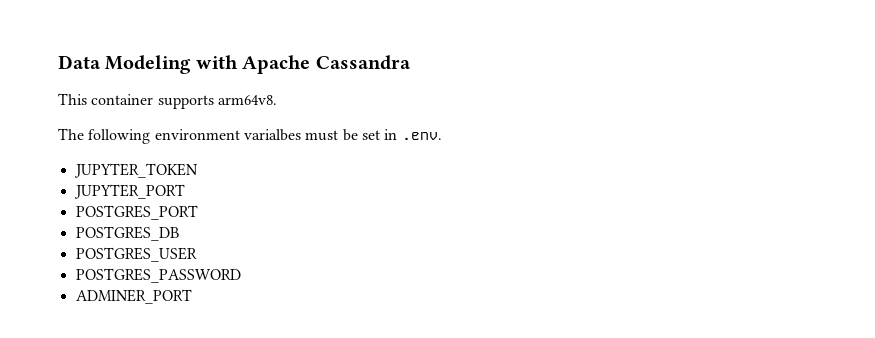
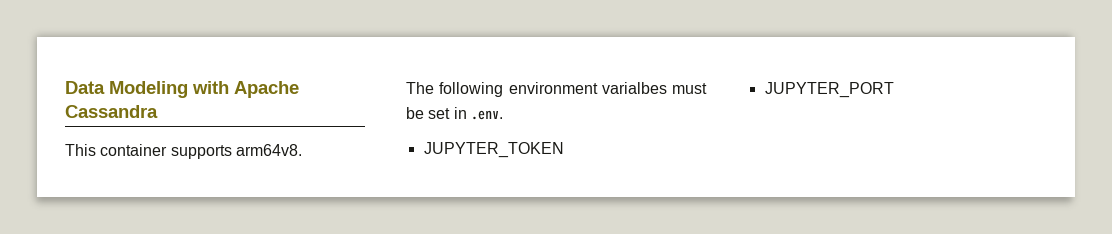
- POSTGRES_PORT
- POSTGRES_DB
- POSTGRES_USER
- POSTGRES_PASSWORD
- ADMINER_PORT

